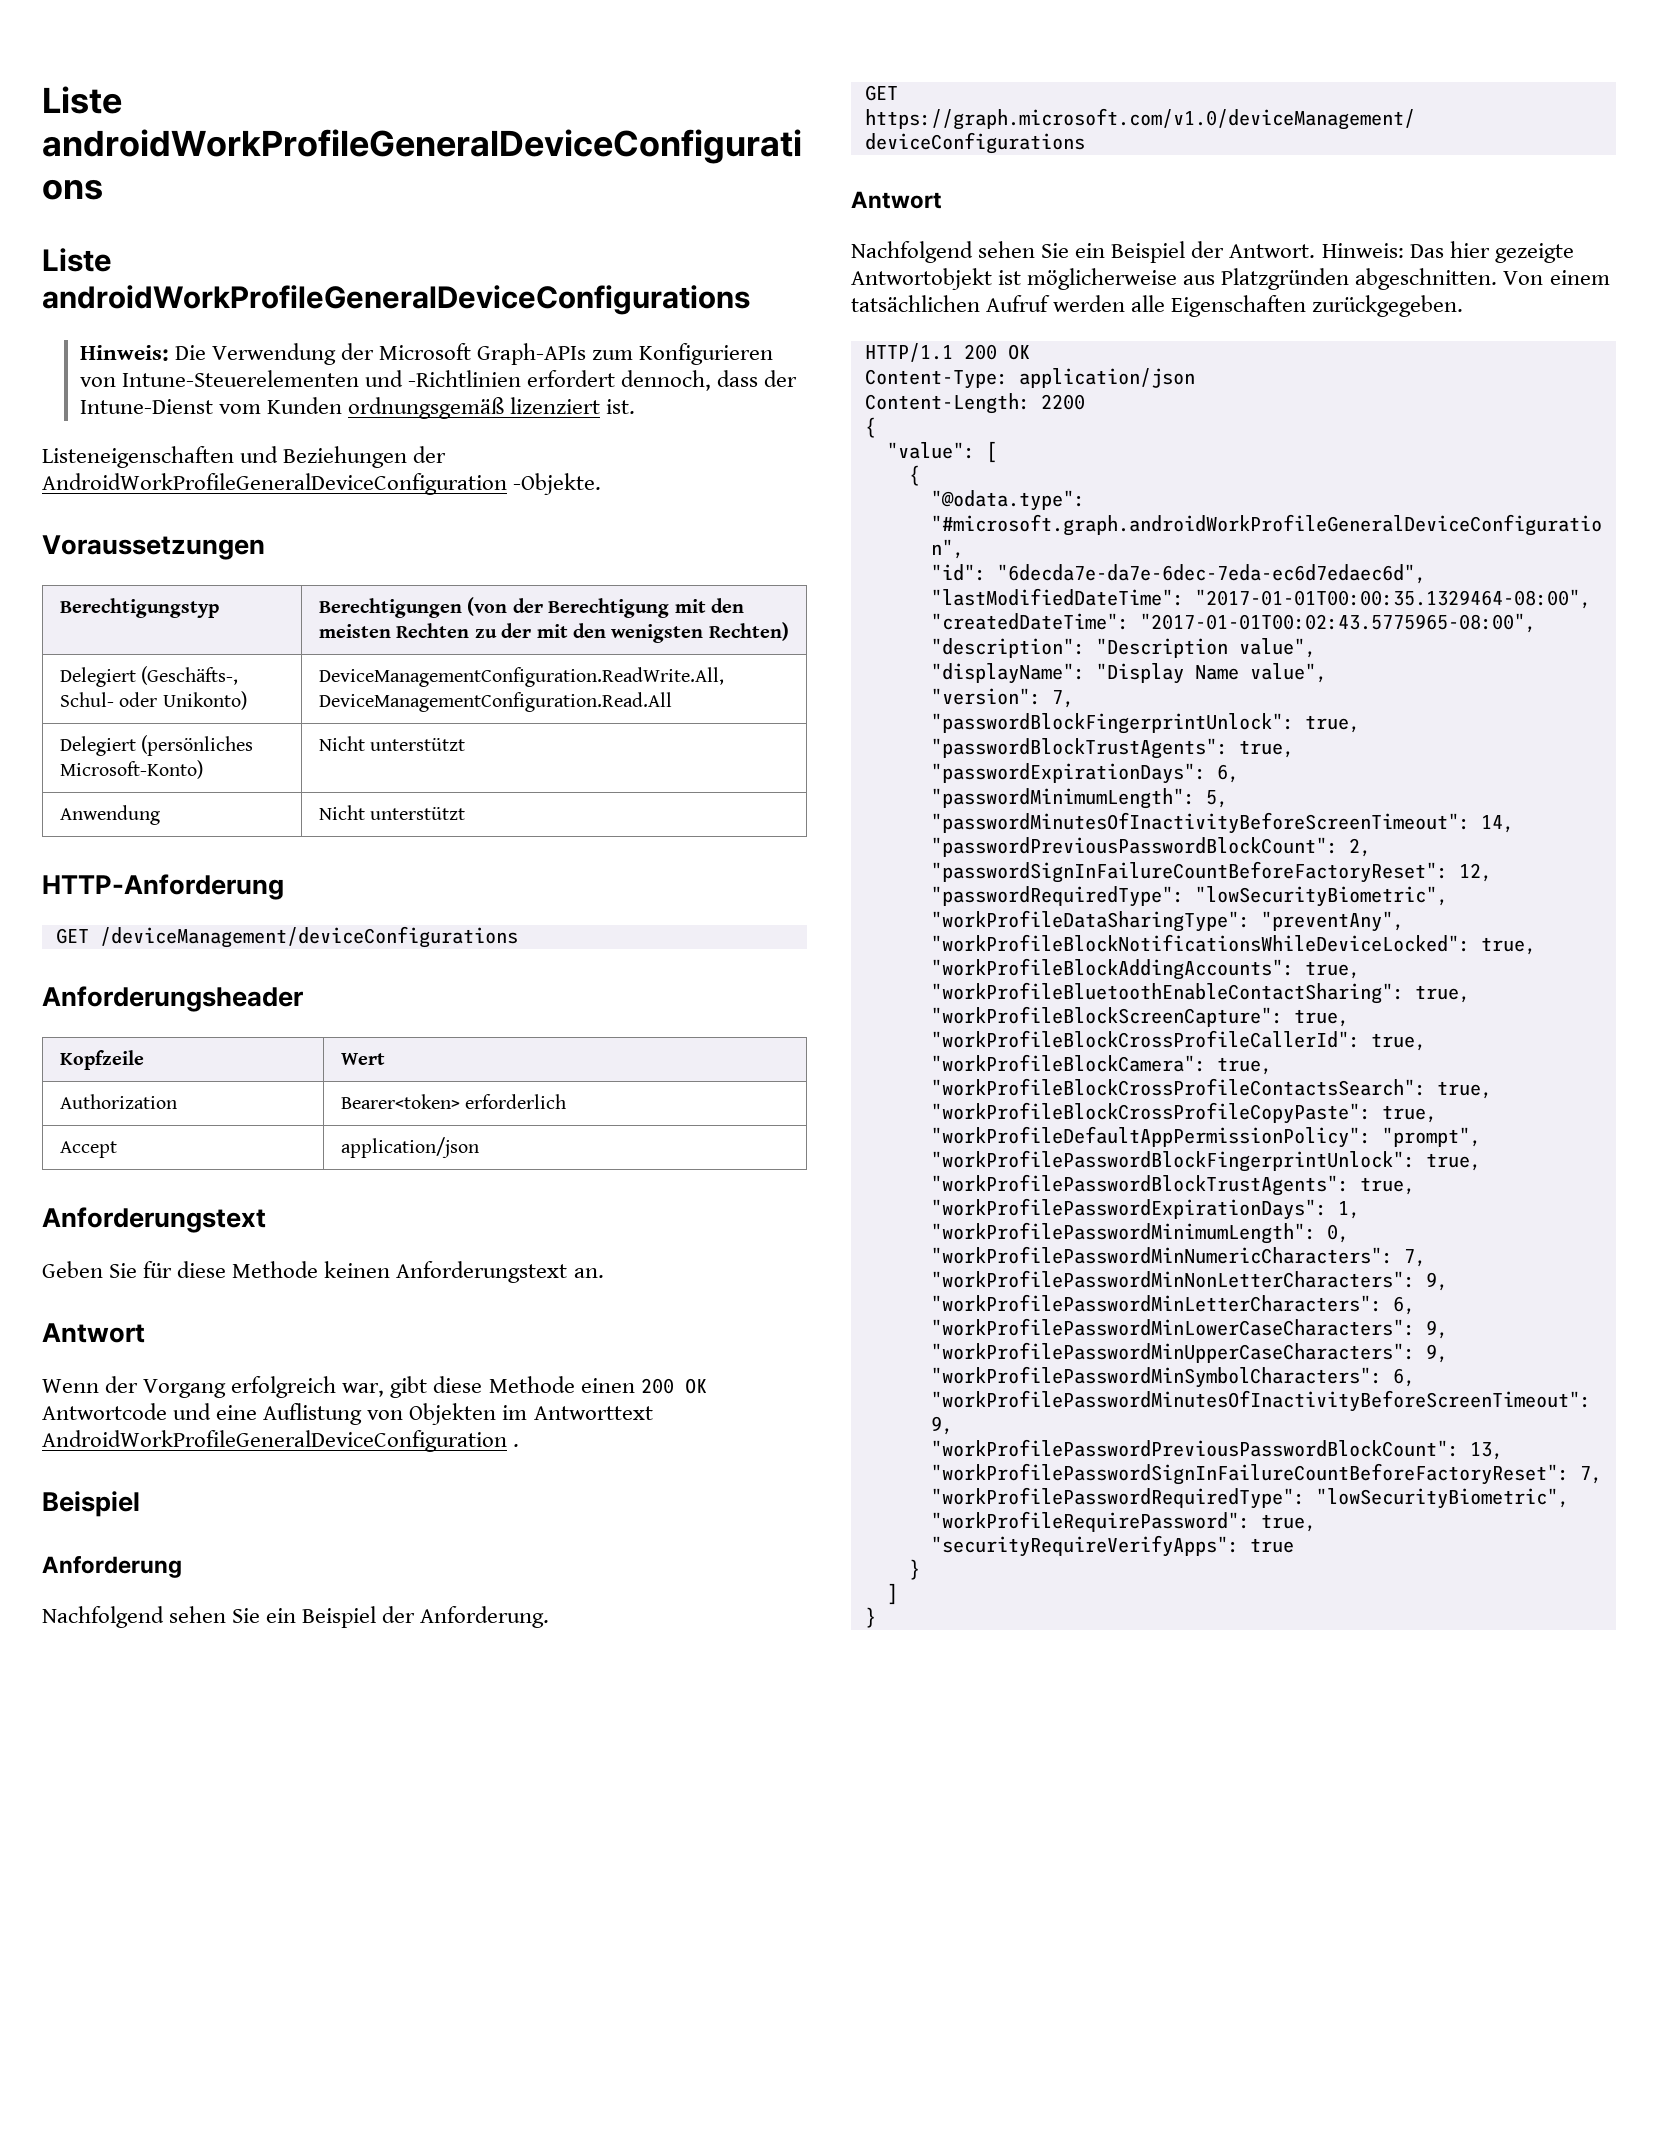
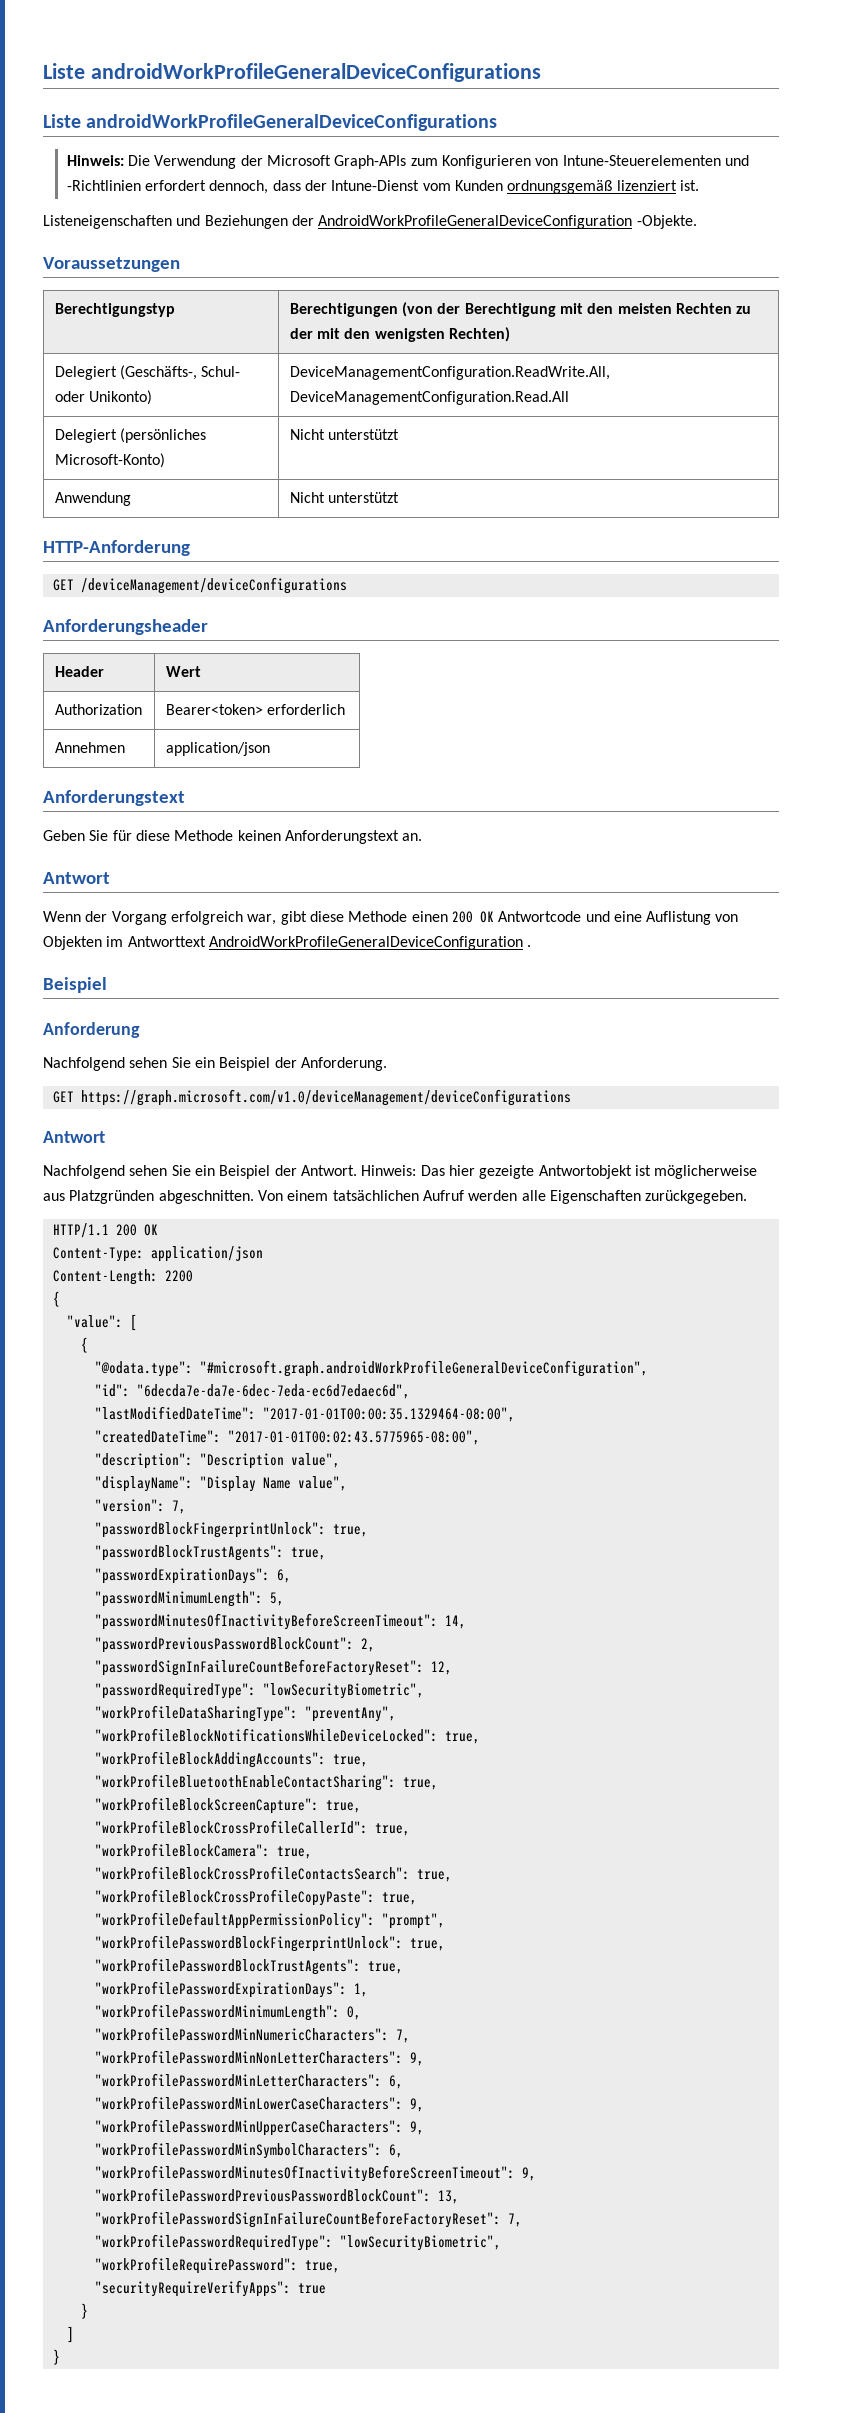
- Kopfzeile | Wert
+ Header | Wert
- Accept | application/json
+ Annehmen | application/json

